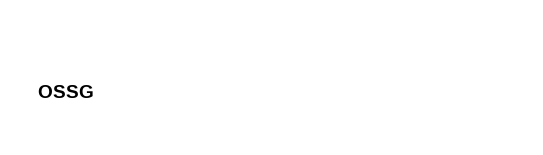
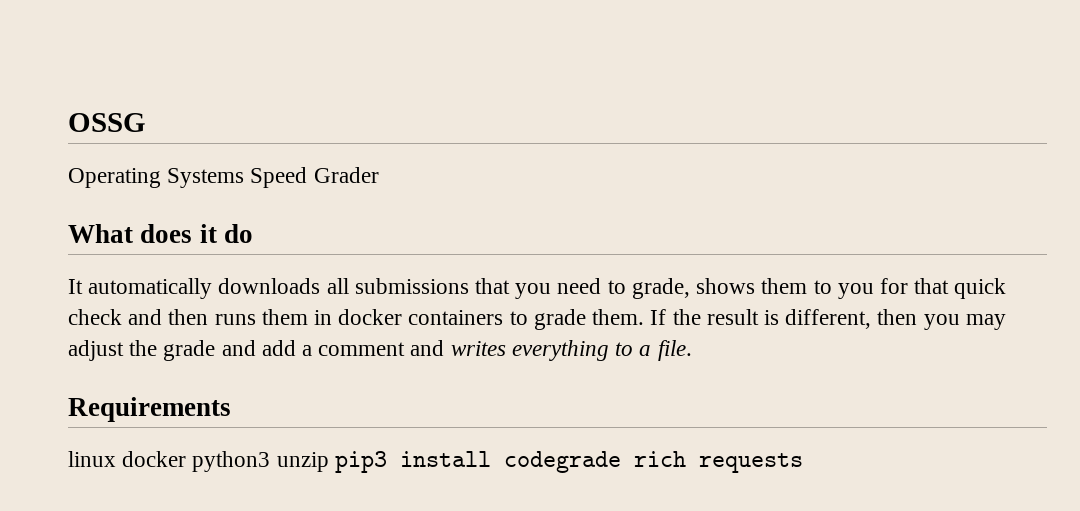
+ Operating Systems Speed Grader
+ What does it do
+ It automatically downloads all submissions that you need to grade, shows them to you for that quick check and then runs them in docker containers to grade them. If the result is different, then you may adjust the grade and add a comment and writes everything to a file.
+ Requirements
+ linux docker python3 unzip pip3 install codegrade rich requests

